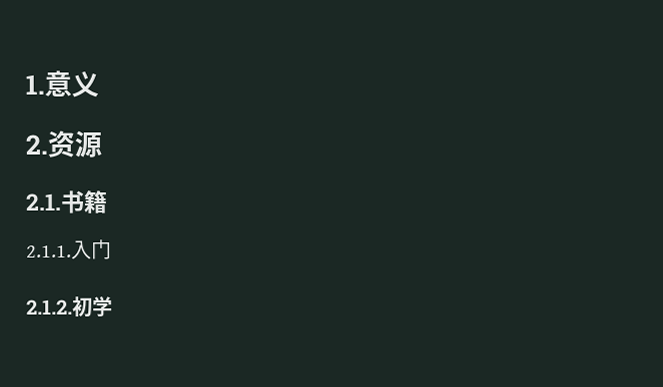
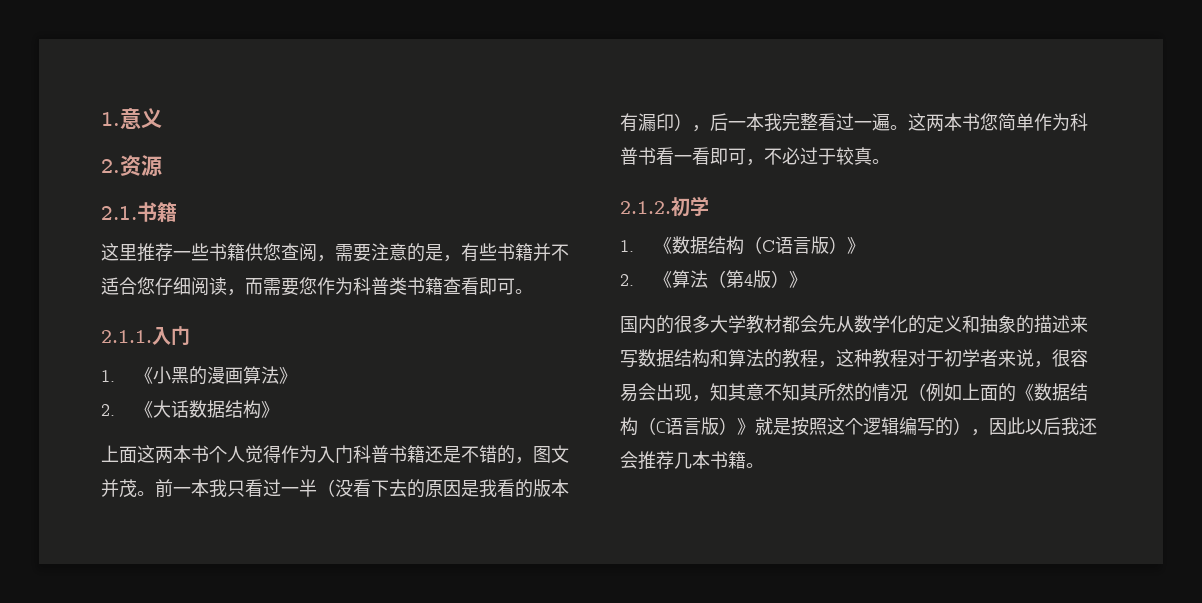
+ 这里推荐一些书籍供您查阅，需要注意的是，有些书籍并不适合您仔细阅读，而需要您作为科普类书籍查看即可。
  2.1.1.入门
+ 1.《小黑的漫画算法》
+ 2.《大话数据结构》
+ 上面这两本书个人觉得作为入门科普书籍还是不错的，图文并茂。前一本我只看过一半（没看下去的原因是我看的版本有漏印），后一本我完整看过一遍。这两本书您简单作为科普书看一看即可，不必过于较真。
  2.1.2.初学
+ 1.《数据结构（C语言版）》
+ 2.《算法（第4版）》
+ 国内的很多大学教材都会先从数学化的定义和抽象的描述来写数据结构和算法的教程，这种教程对于初学者来说，很容易会出现，知其意不知其所然的情况（例如上面的《数据结构（C语言版）》就是按照这个逻辑编写的），因此以后我还会推荐几本书籍。

